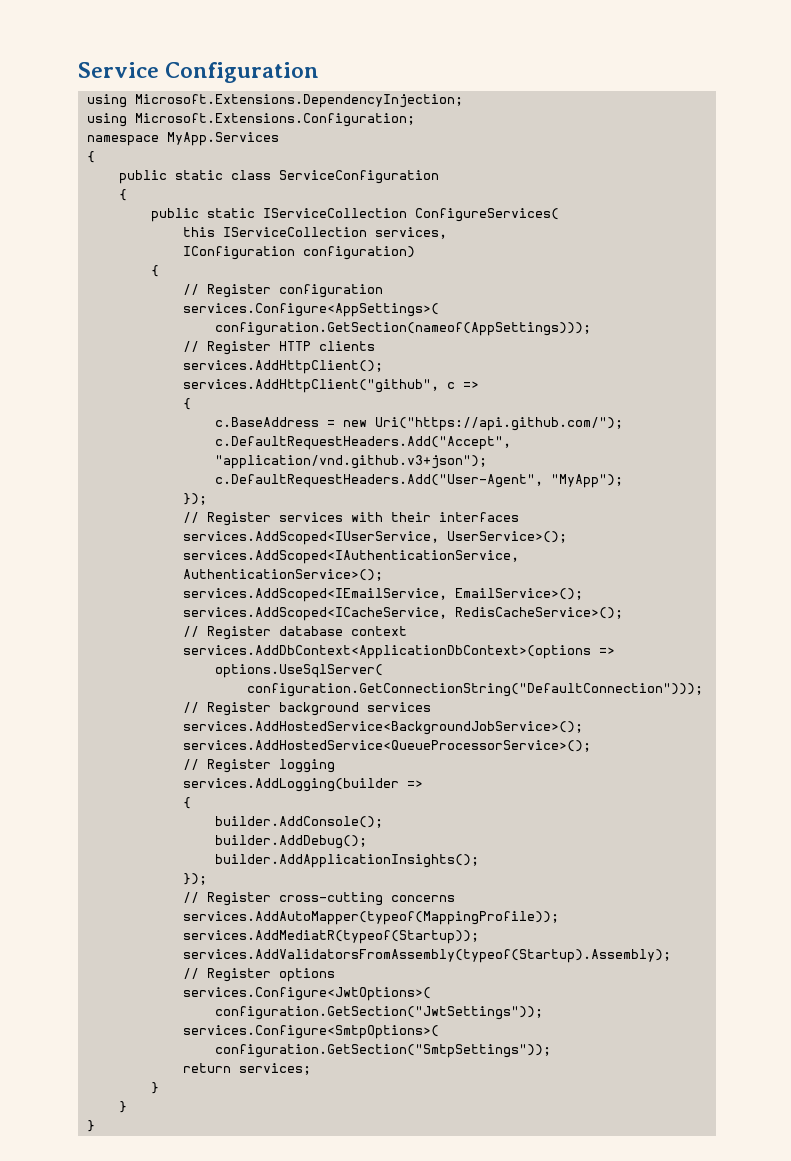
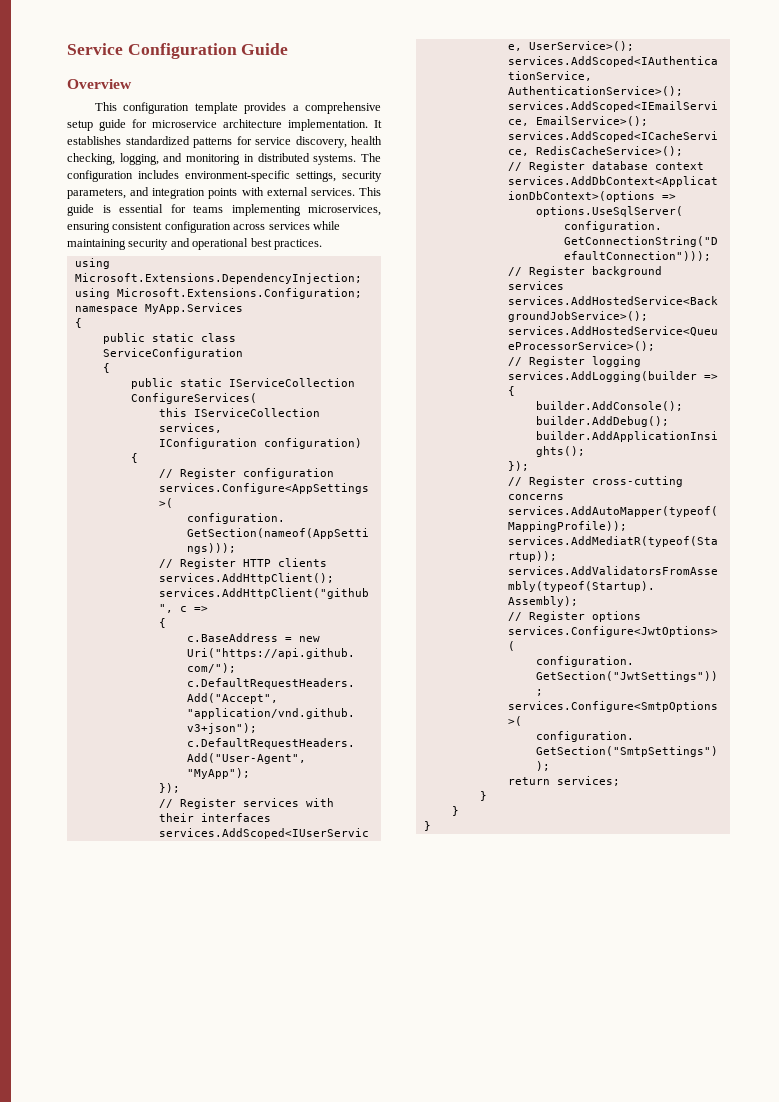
- Service Configuration
+ Service Configuration Guide
+ Overview
+ This configuration template provides a comprehensive setup guide for microservice architecture implementation. It establishes standardized patterns for service discovery, health checking, logging, and monitoring in distributed systems. The configuration includes environment-specific settings, security parameters, and integration points with external services. This guide is essential for teams implementing microservices, ensuring consistent configuration across services while maintaining security and operational best practices.

